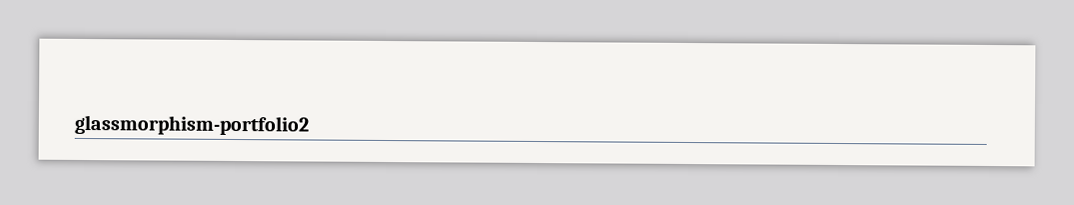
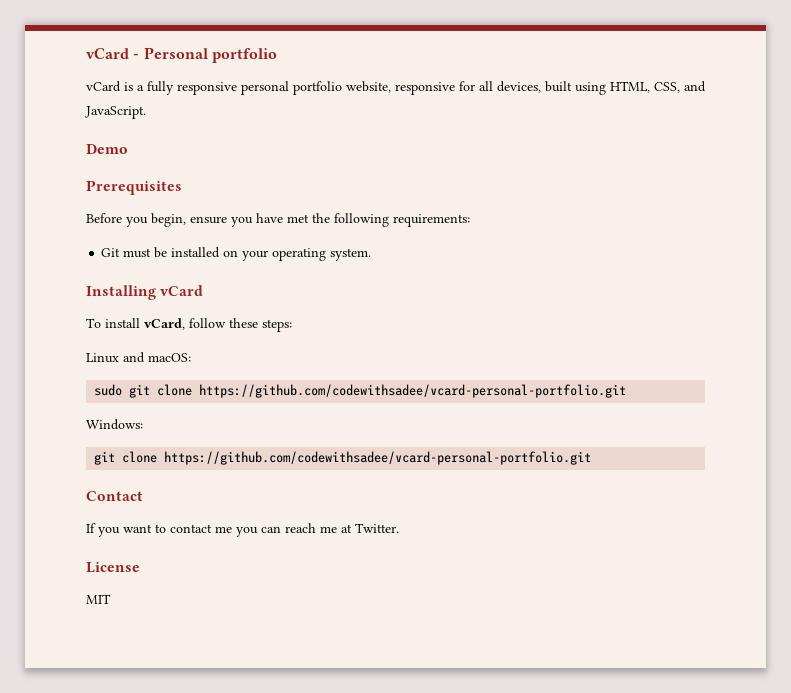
- glassmorphism-portfolio2
+ vCard - Personal portfolio
+ vCard is a fully responsive personal portfolio website, responsive for all devices, built using HTML, CSS, and JavaScript.
+ Demo
+ Prerequisites
+ Before you begin, ensure you have met the following requirements:
+ Git must be installed on your operating system.
+ Installing vCard
+ To install vCard, follow these steps:
+ Linux and macOS:
+ sudo git clone https://github.com/codewithsadee/vcard-personal-portfolio.git
+ Windows:
+ git clone https://github.com/codewithsadee/vcard-personal-portfolio.git
+ Contact
+ If you want to contact me you can reach me at Twitter.
+ License
+ MIT

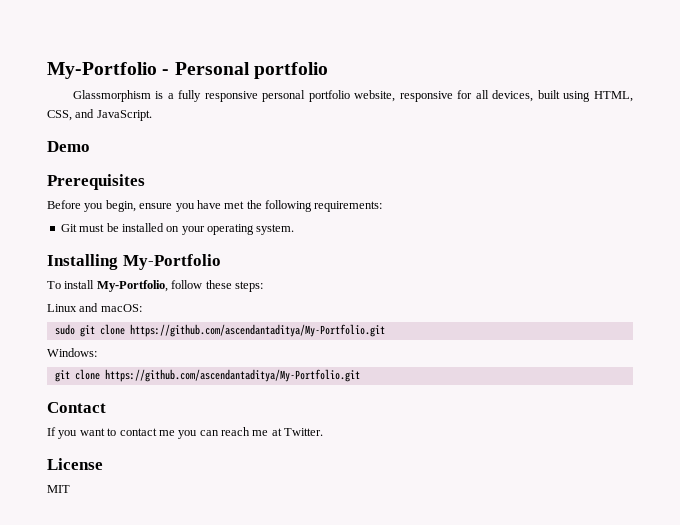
- vCard - Personal portfolio
+ My-Portfolio - Personal portfolio
- vCard is a fully responsive personal portfolio website, responsive for all devices, built using HTML, CSS, and JavaScript.
+ Glassmorphism is a fully responsive personal portfolio website, responsive for all devices, built using HTML, CSS, and JavaScript.
- Installing vCard
+ Installing My-Portfolio
- To install vCard, follow these steps:
+ To install My-Portfolio, follow these steps:
- sudo git clone https://github.com/codewithsadee/vcard-personal-portfolio.git
+ sudo git clone https://github.com/ascendantaditya/My-Portfolio.git
  Windows:
- git clone https://github.com/codewithsadee/vcard-personal-portfolio.git
+ git clone https://github.com/ascendantaditya/My-Portfolio.git

